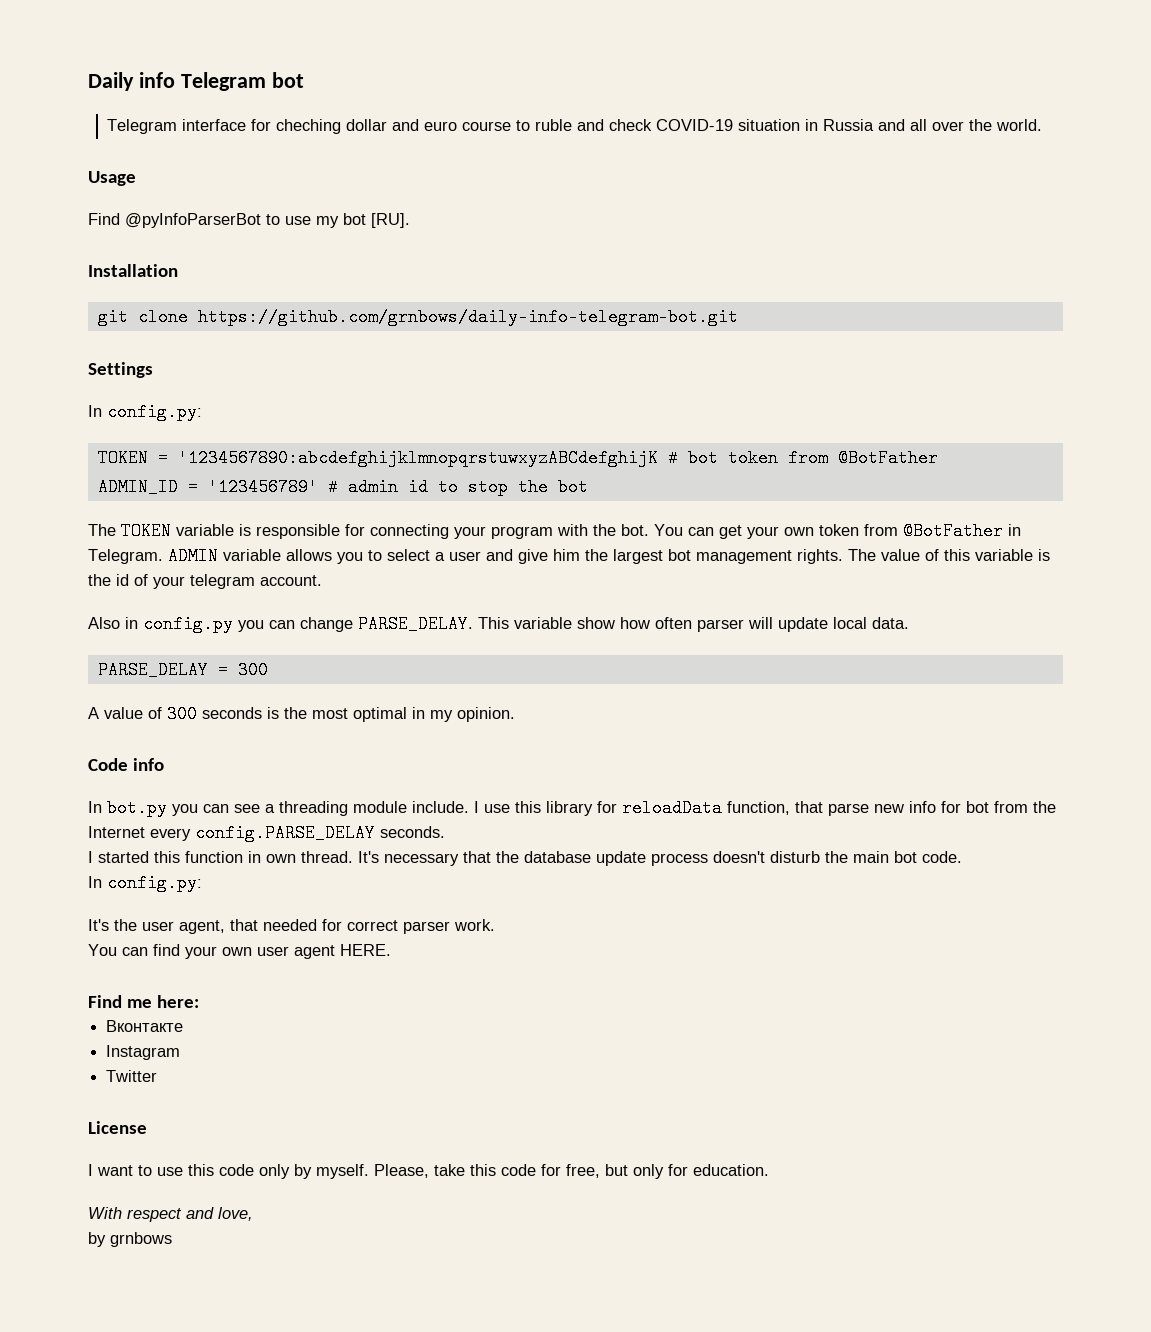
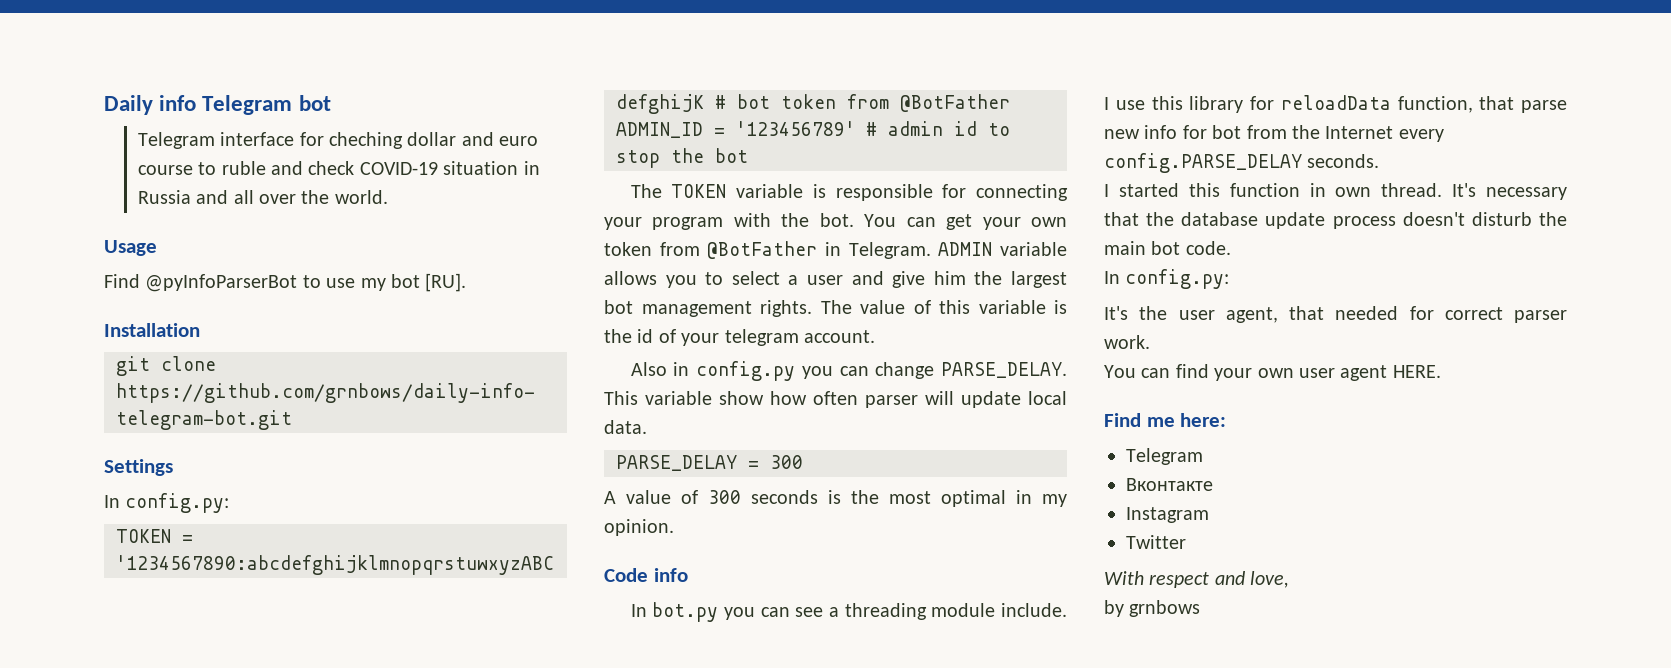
  Find me here:
+ Telegram
- License
- I want to use this code only by myself. Please, take this code for free, but only for education.

